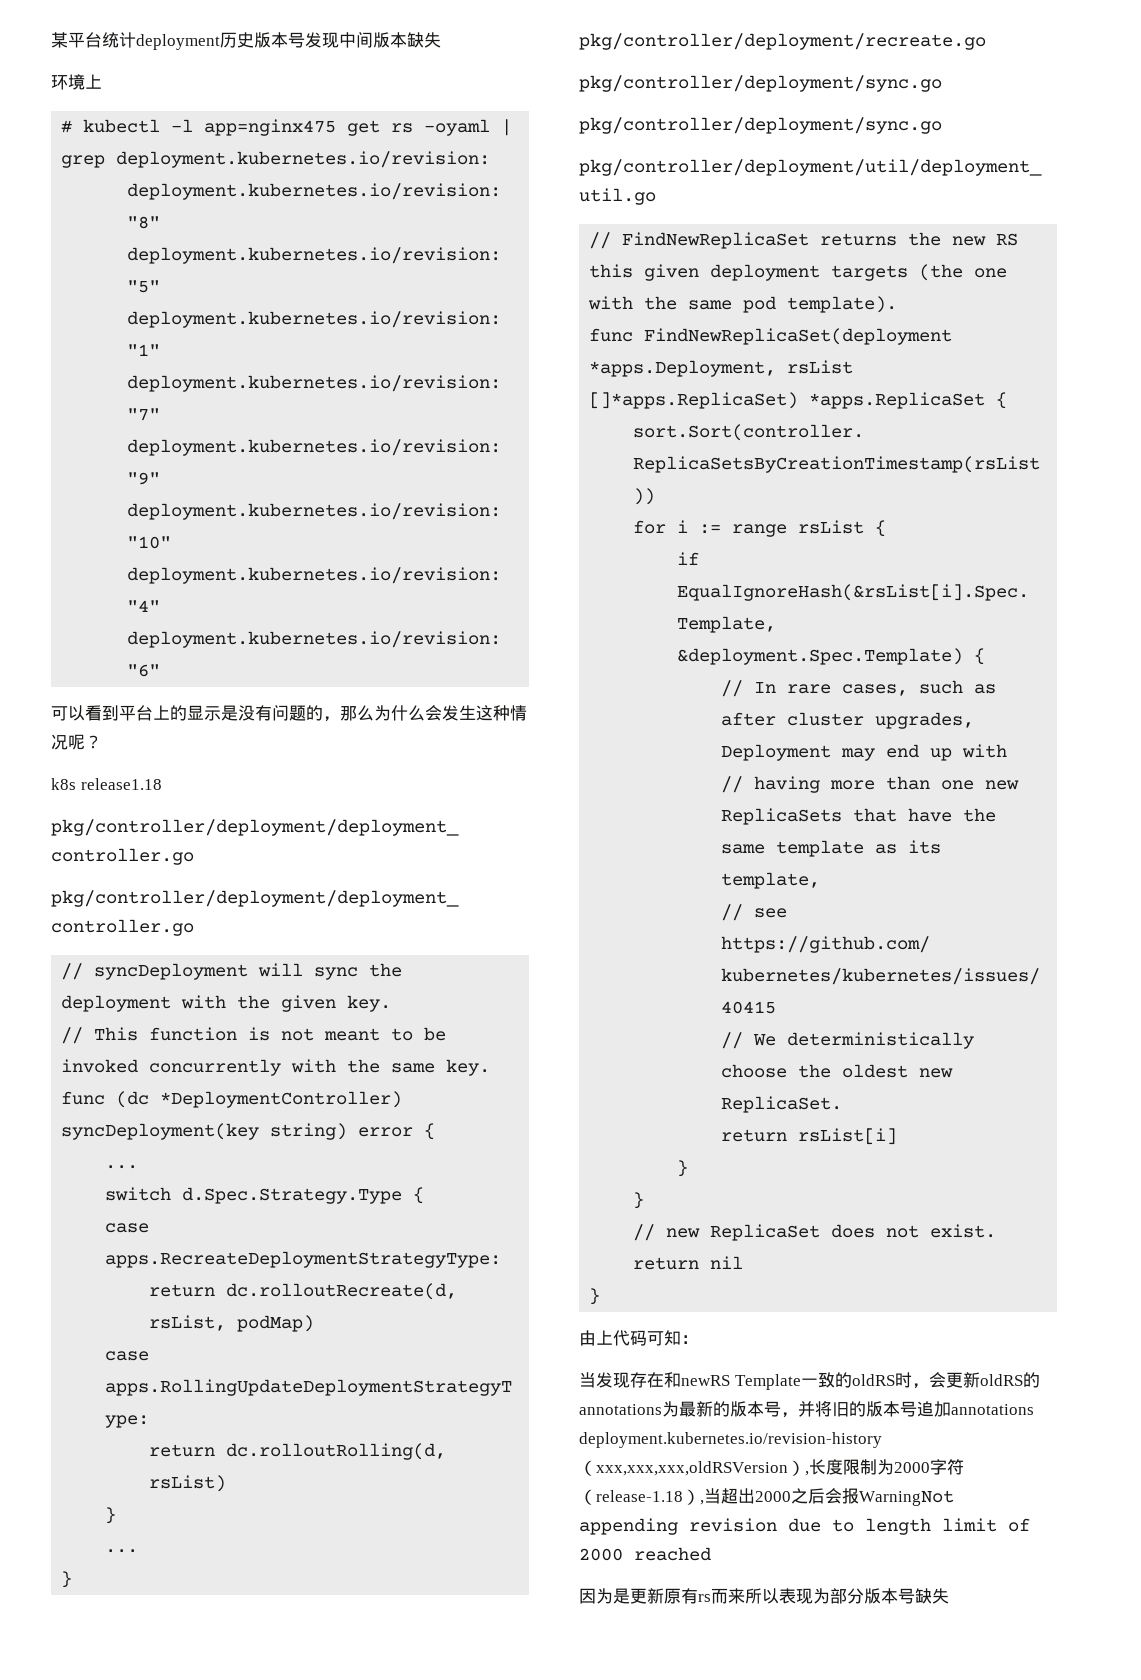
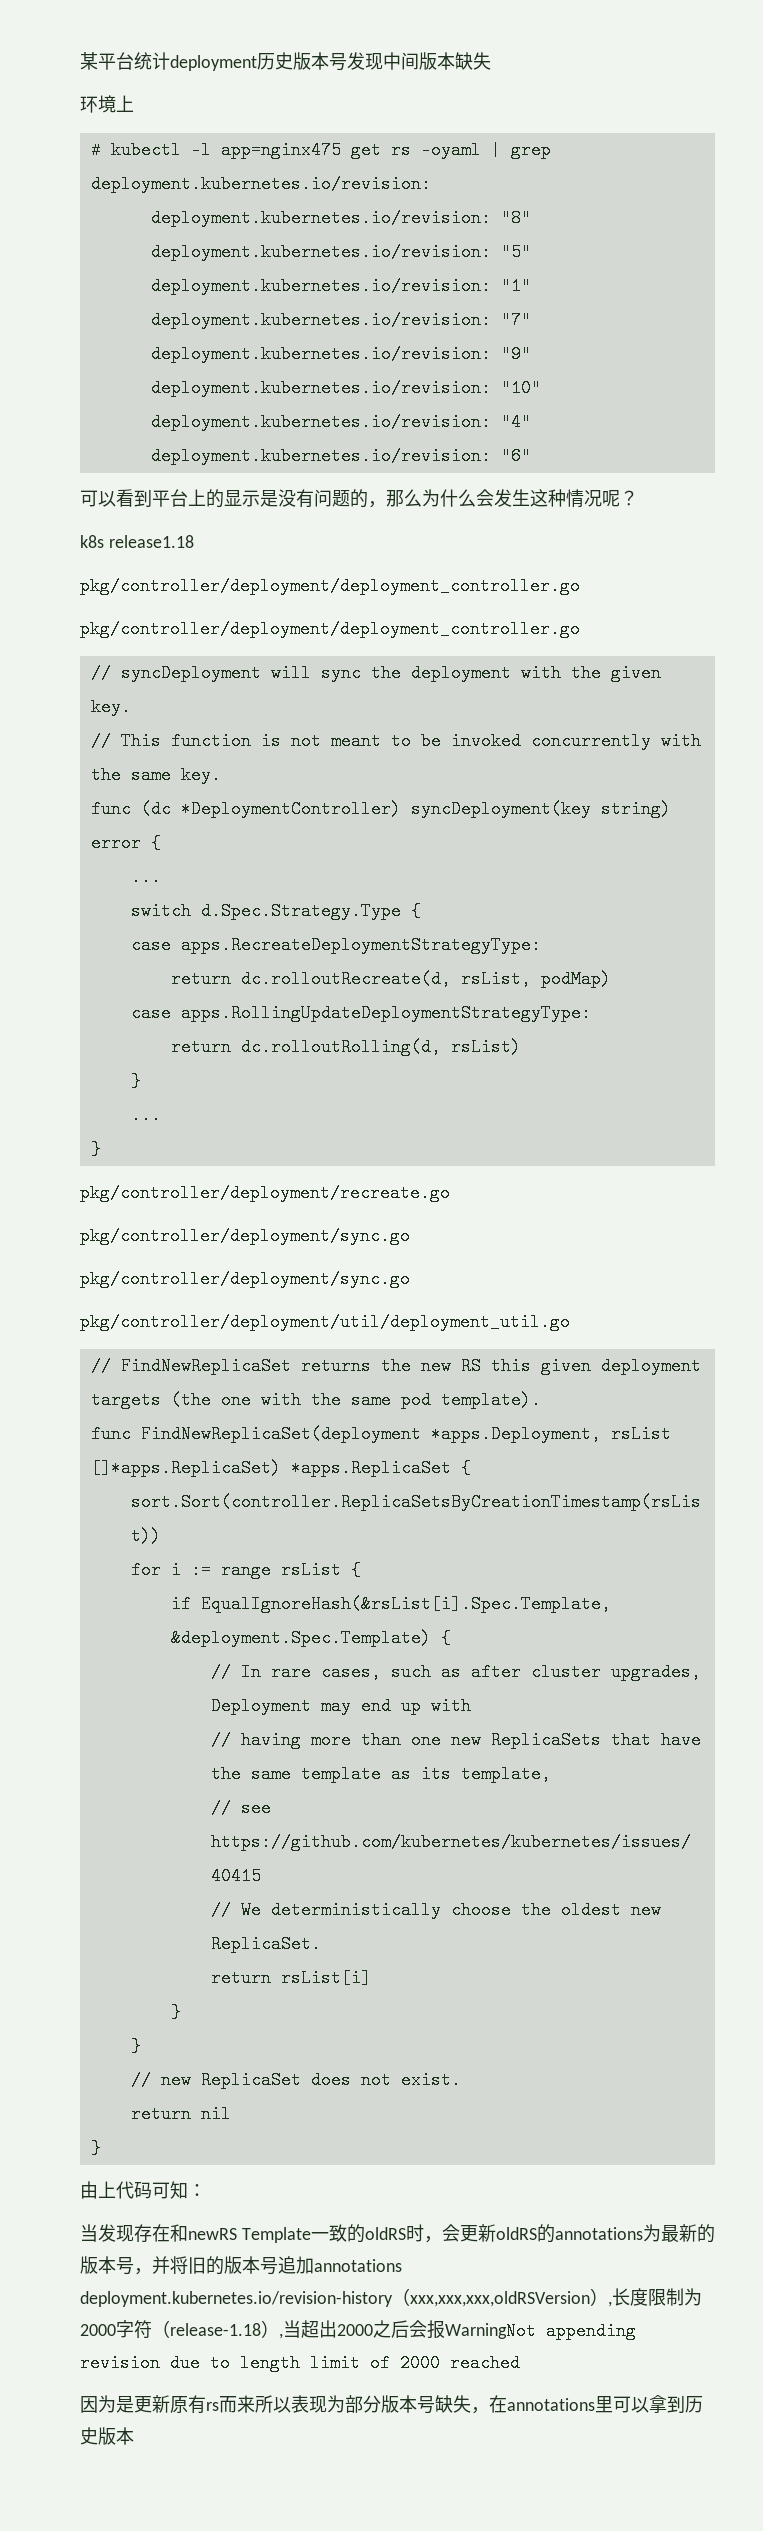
- 因为是更新原有rs而来所以表现为部分版本号缺失
+ 因为是更新原有rs而来所以表现为部分版本号缺失，在annotations里可以拿到历史版本

